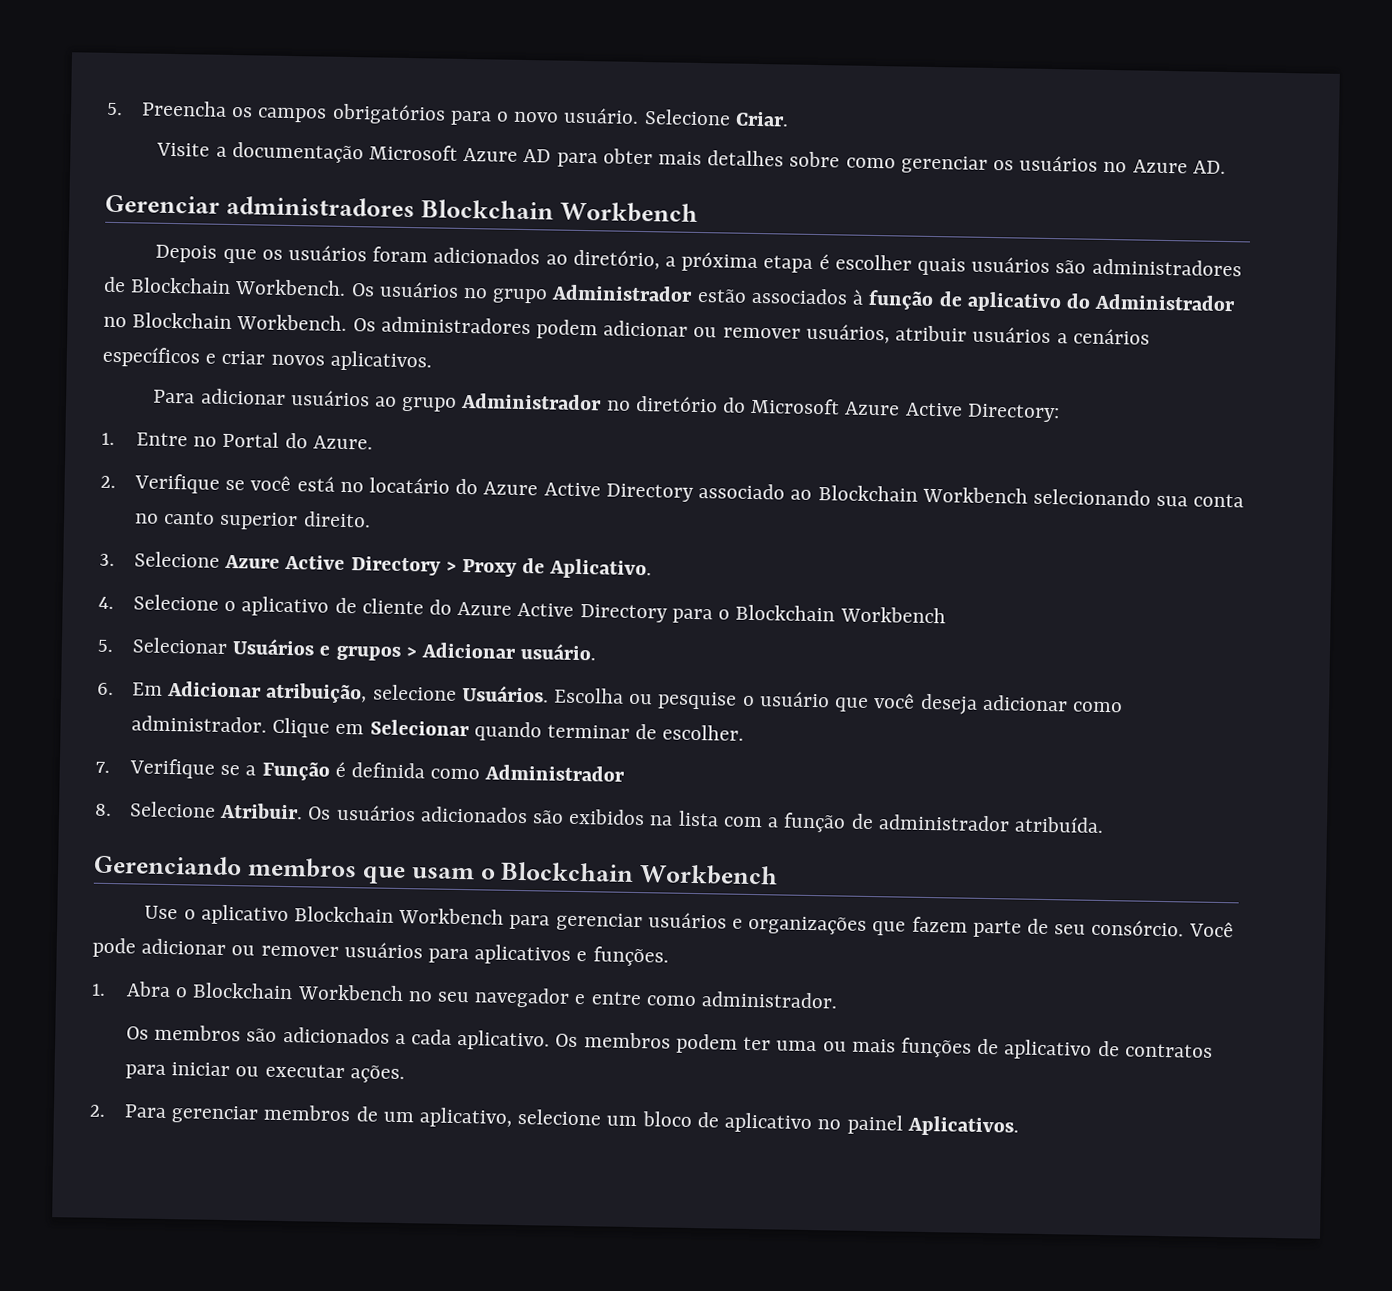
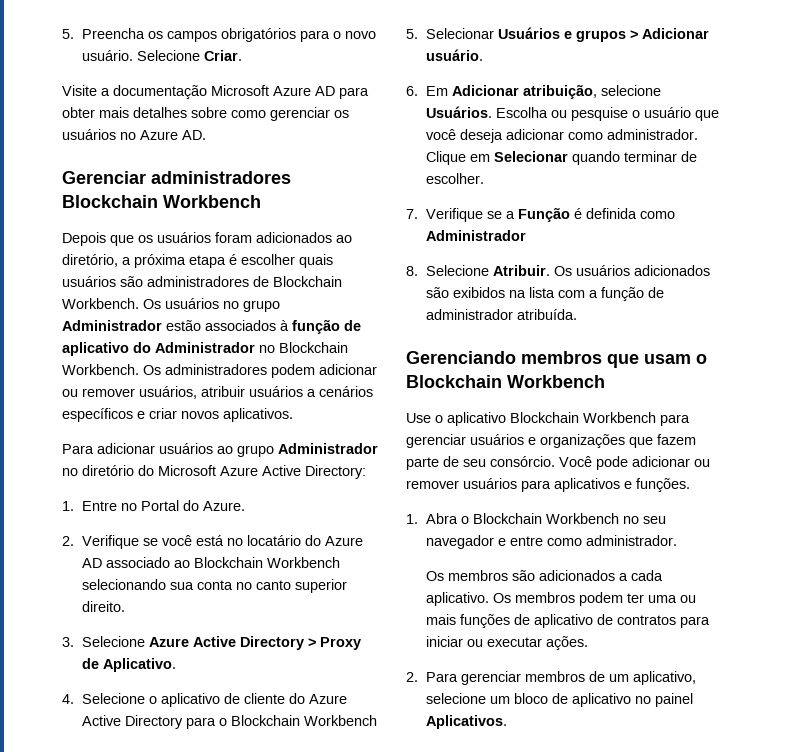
- 2. Verifique se você está no locatário do Azure Active Directory associado ao Blockchain Workbench selecionando sua conta no canto superior direito.
+ 2. Verifique se você está no locatário do Azure AD associado ao Blockchain Workbench selecionando sua conta no canto superior direito.

